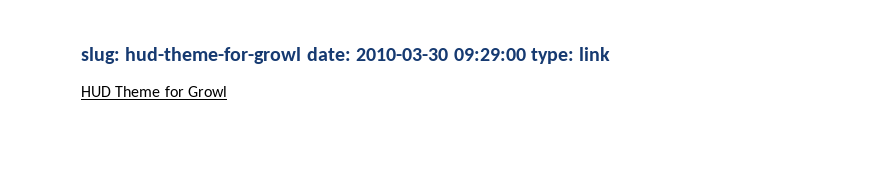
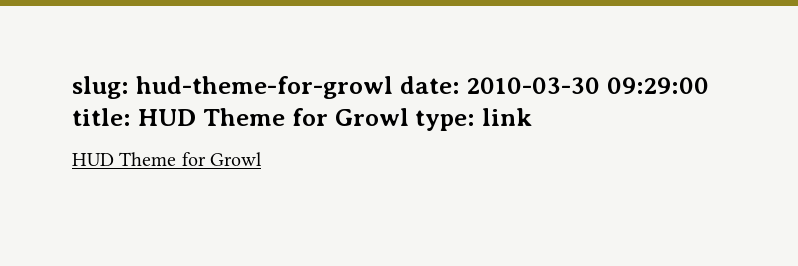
- slug: hud-theme-for-growl date: 2010-03-30 09:29:00 type: link
+ slug: hud-theme-for-growl date: 2010-03-30 09:29:00 title: HUD Theme for Growl type: link

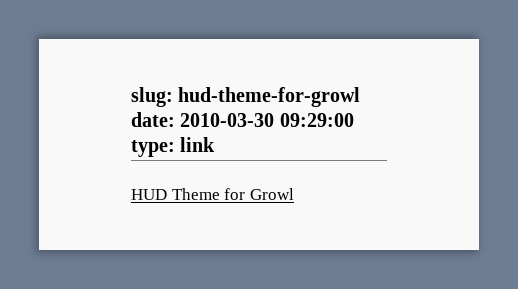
- slug: hud-theme-for-growl date: 2010-03-30 09:29:00 title: HUD Theme for Growl type: link
+ slug: hud-theme-for-growl date: 2010-03-30 09:29:00 type: link

